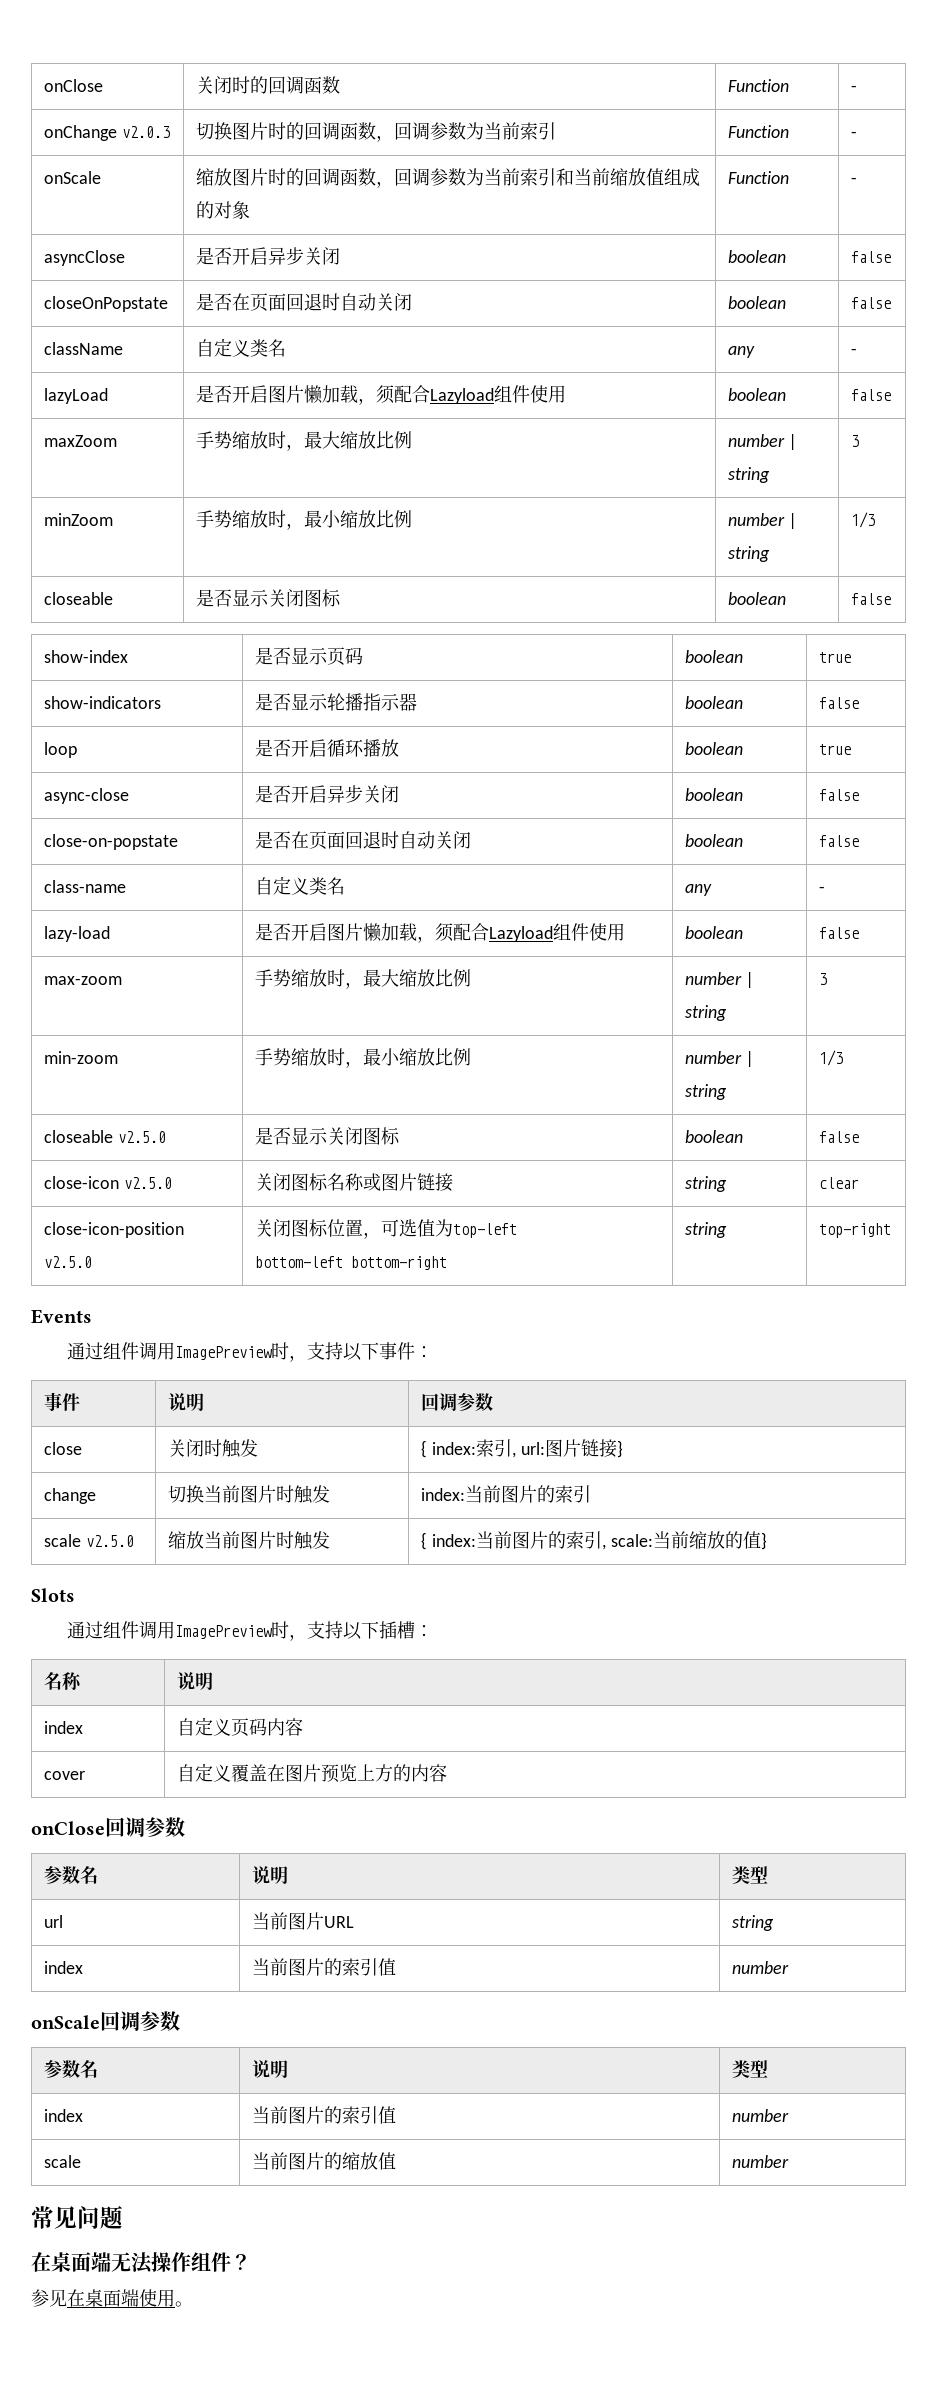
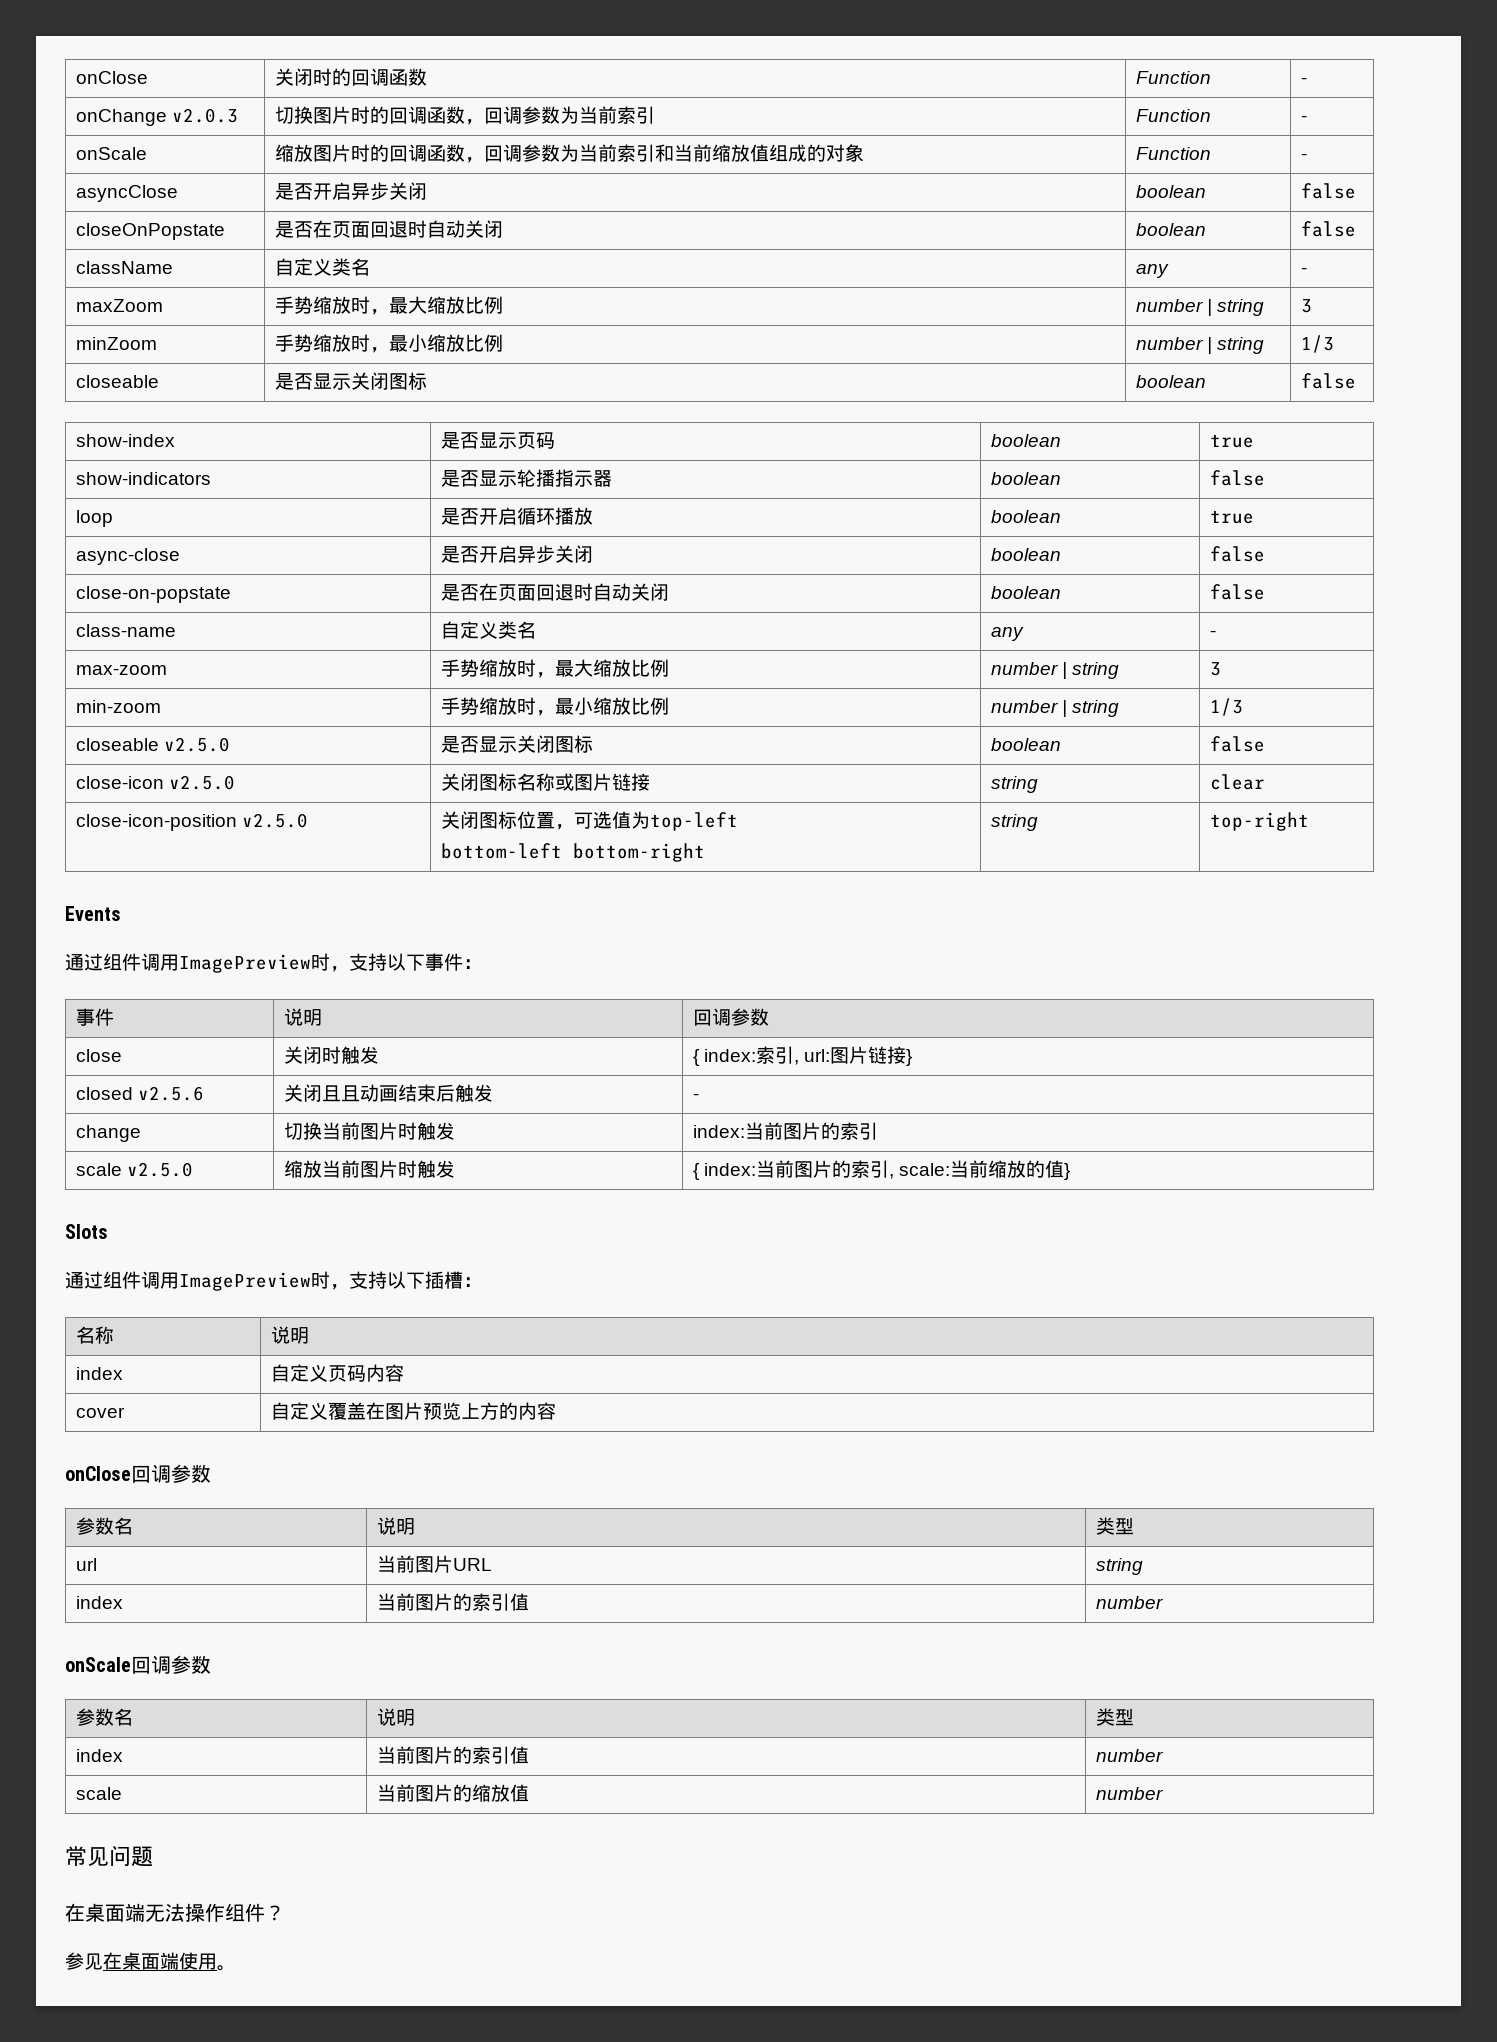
- lazyLoad | 是否开启图片懒加载，须配合Lazyload组件使用 | boolean | false
- lazy-load | 是否开启图片懒加载，须配合Lazyload组件使用 | boolean | false
+ closed v2.5.6 | 关闭且且动画结束后触发 | -

